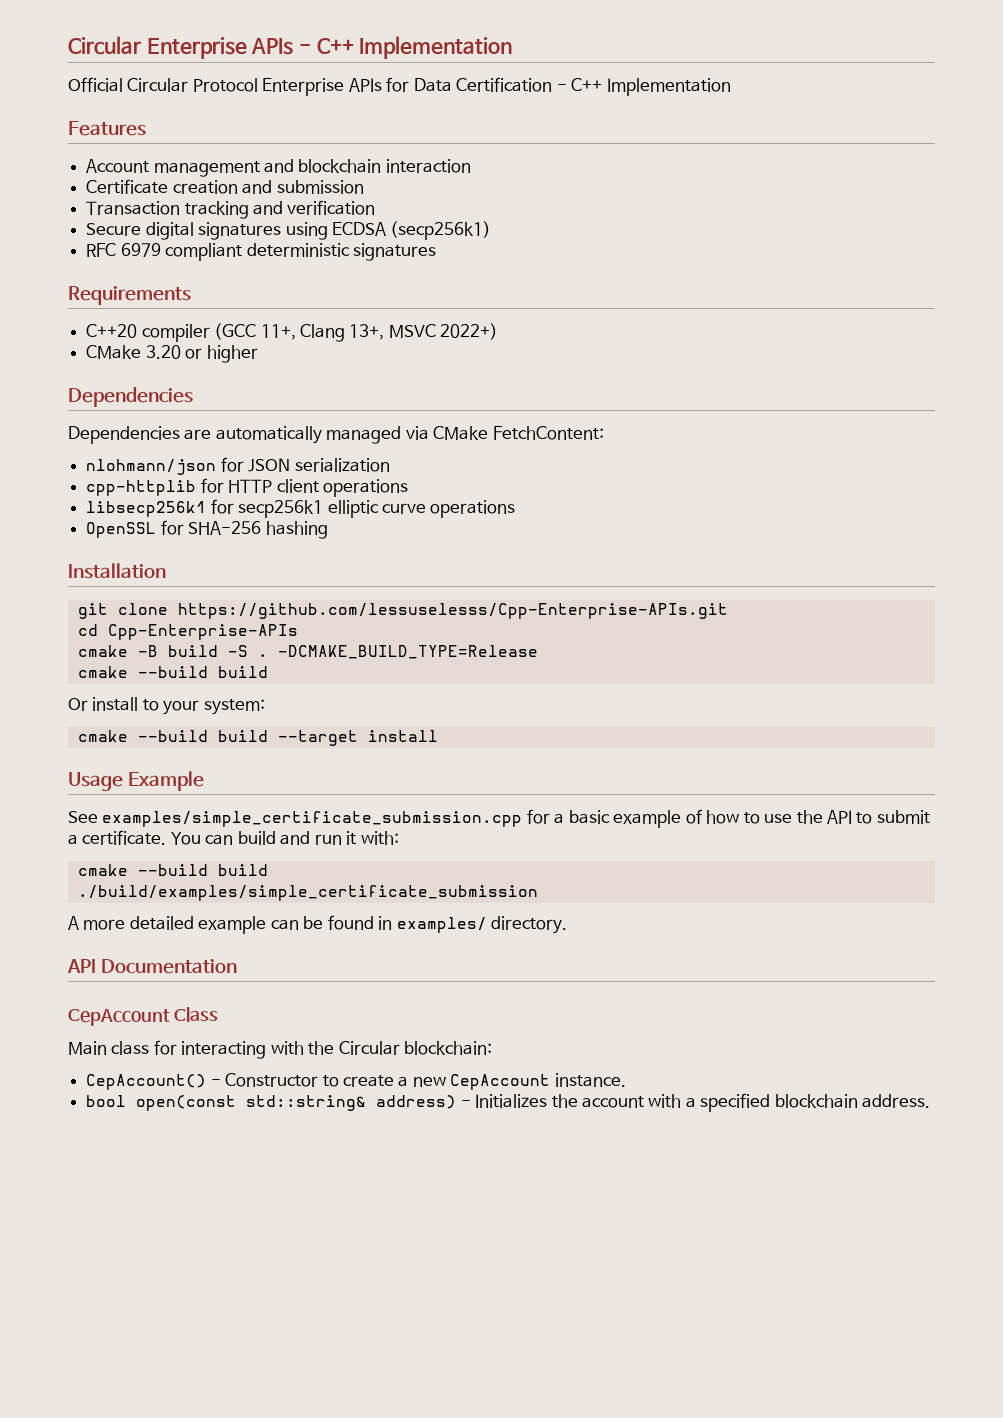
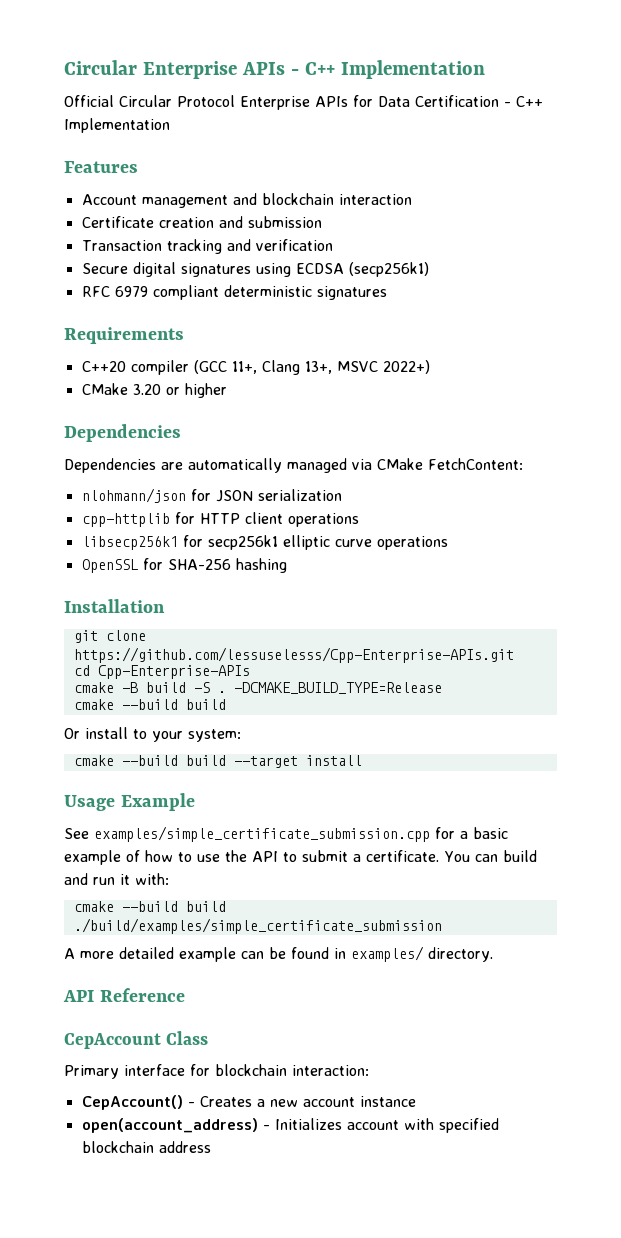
- API Documentation
+ API Reference
- Main class for interacting with the Circular blockchain:
- CepAccount() - Constructor to create a new CepAccount instance.
- bool open(const std::string& address) - Initializes the account with a specified blockchain address.
+ Primary interface for blockchain interaction:
+ CepAccount() - Creates a new account instance
+ open(account_address) - Initializes account with specified blockchain address

